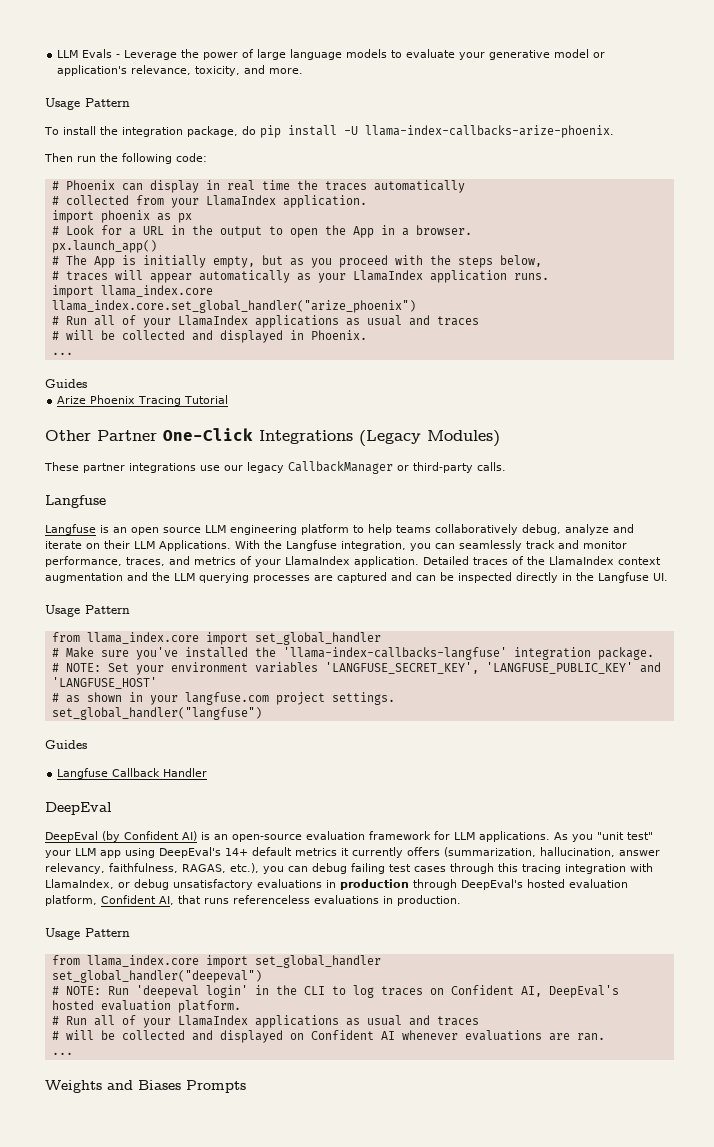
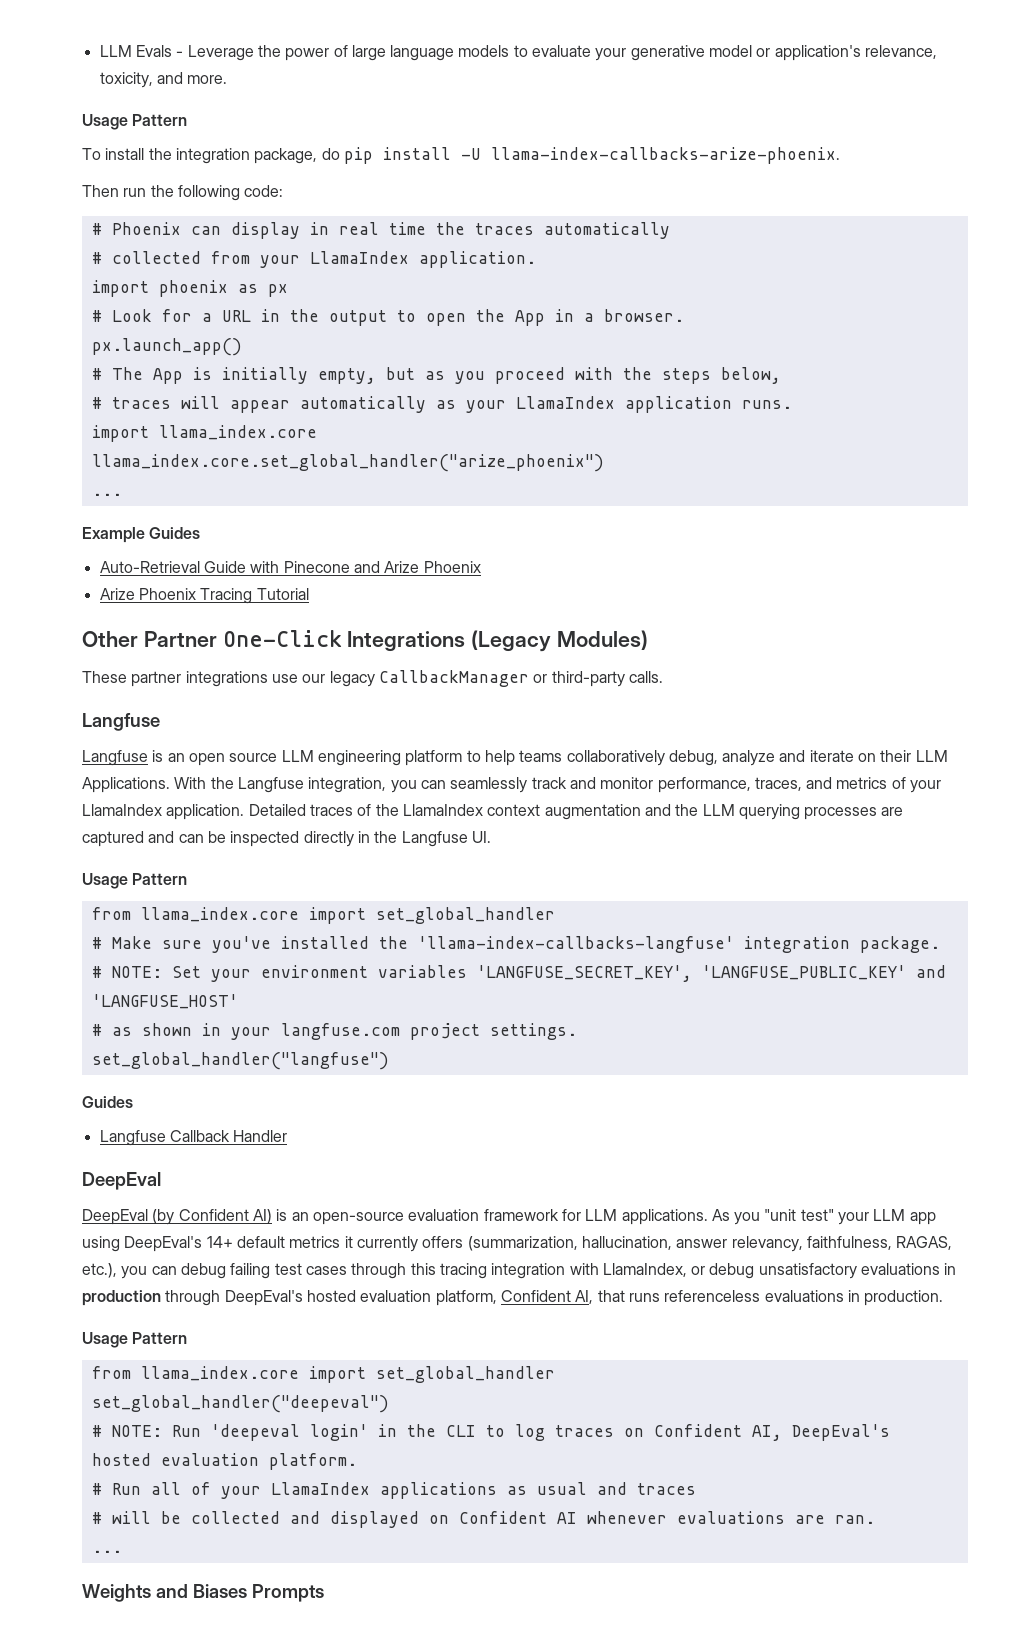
  llama_index.core.set_global_handler("arize_phoenix")
- # Run all of your LlamaIndex applications as usual and traces
- # will be collected and displayed in Phoenix.
  ...
- Guides
+ Example Guides
+ Auto-Retrieval Guide with Pinecone and Arize Phoenix

